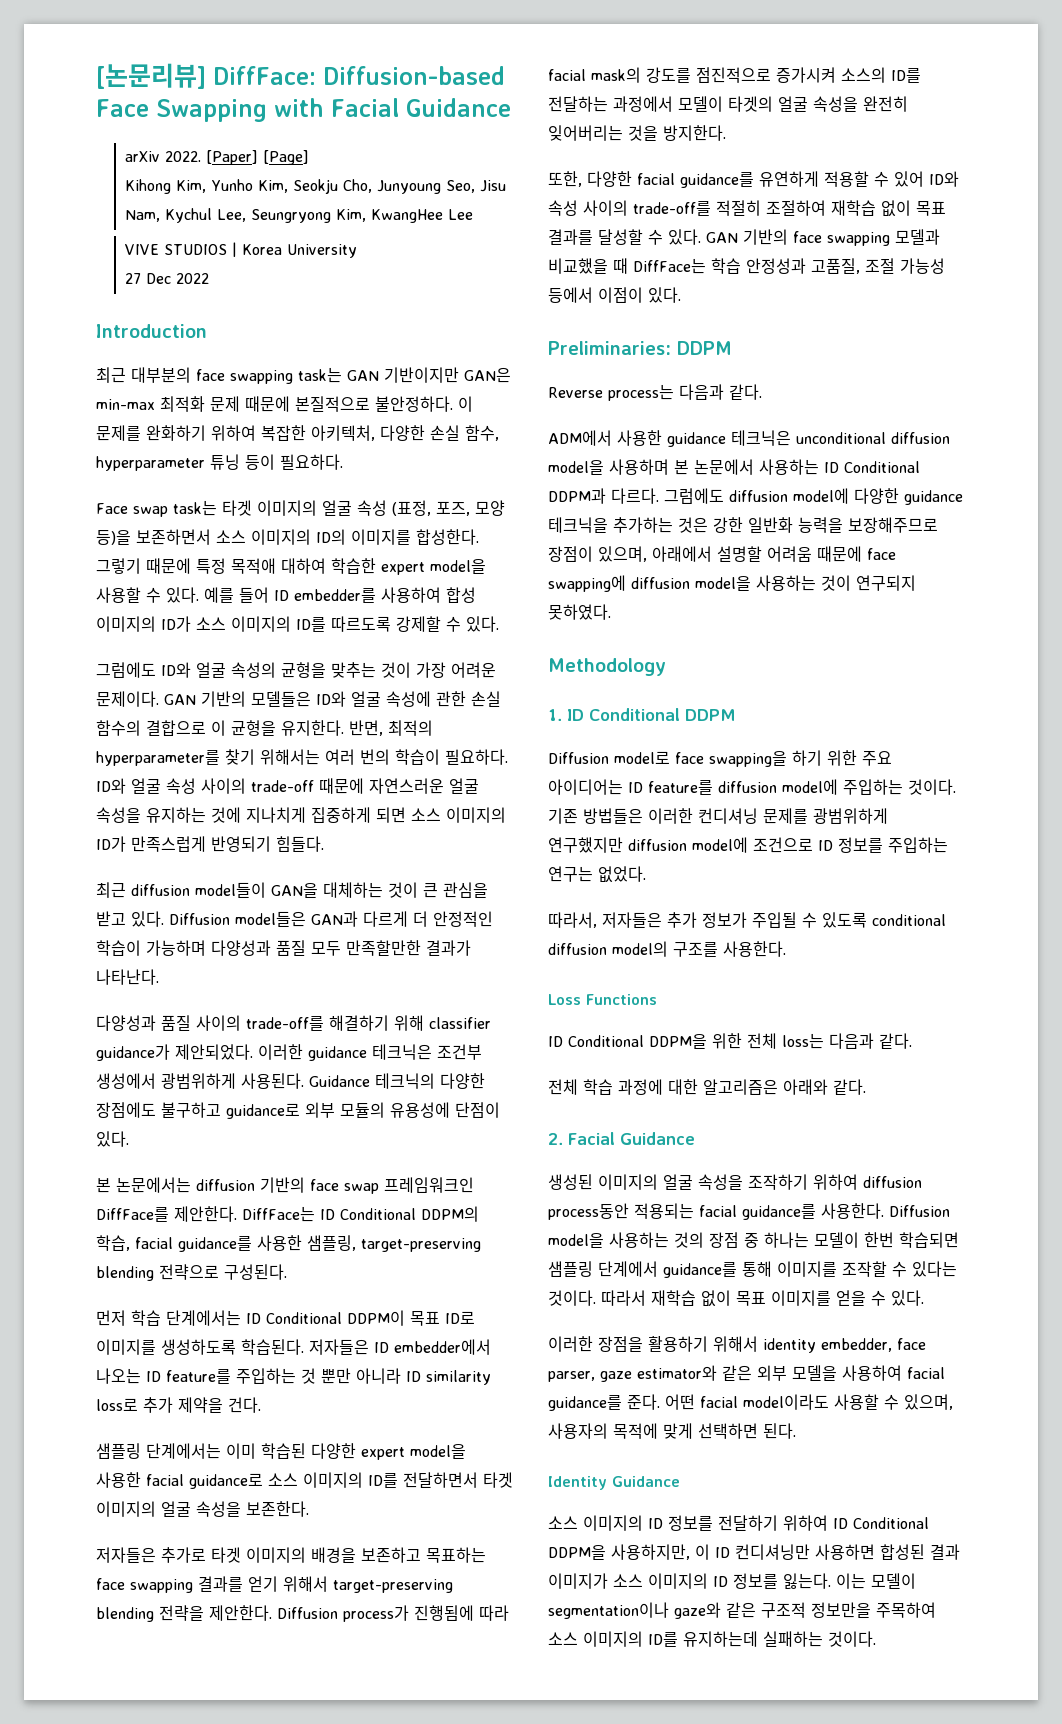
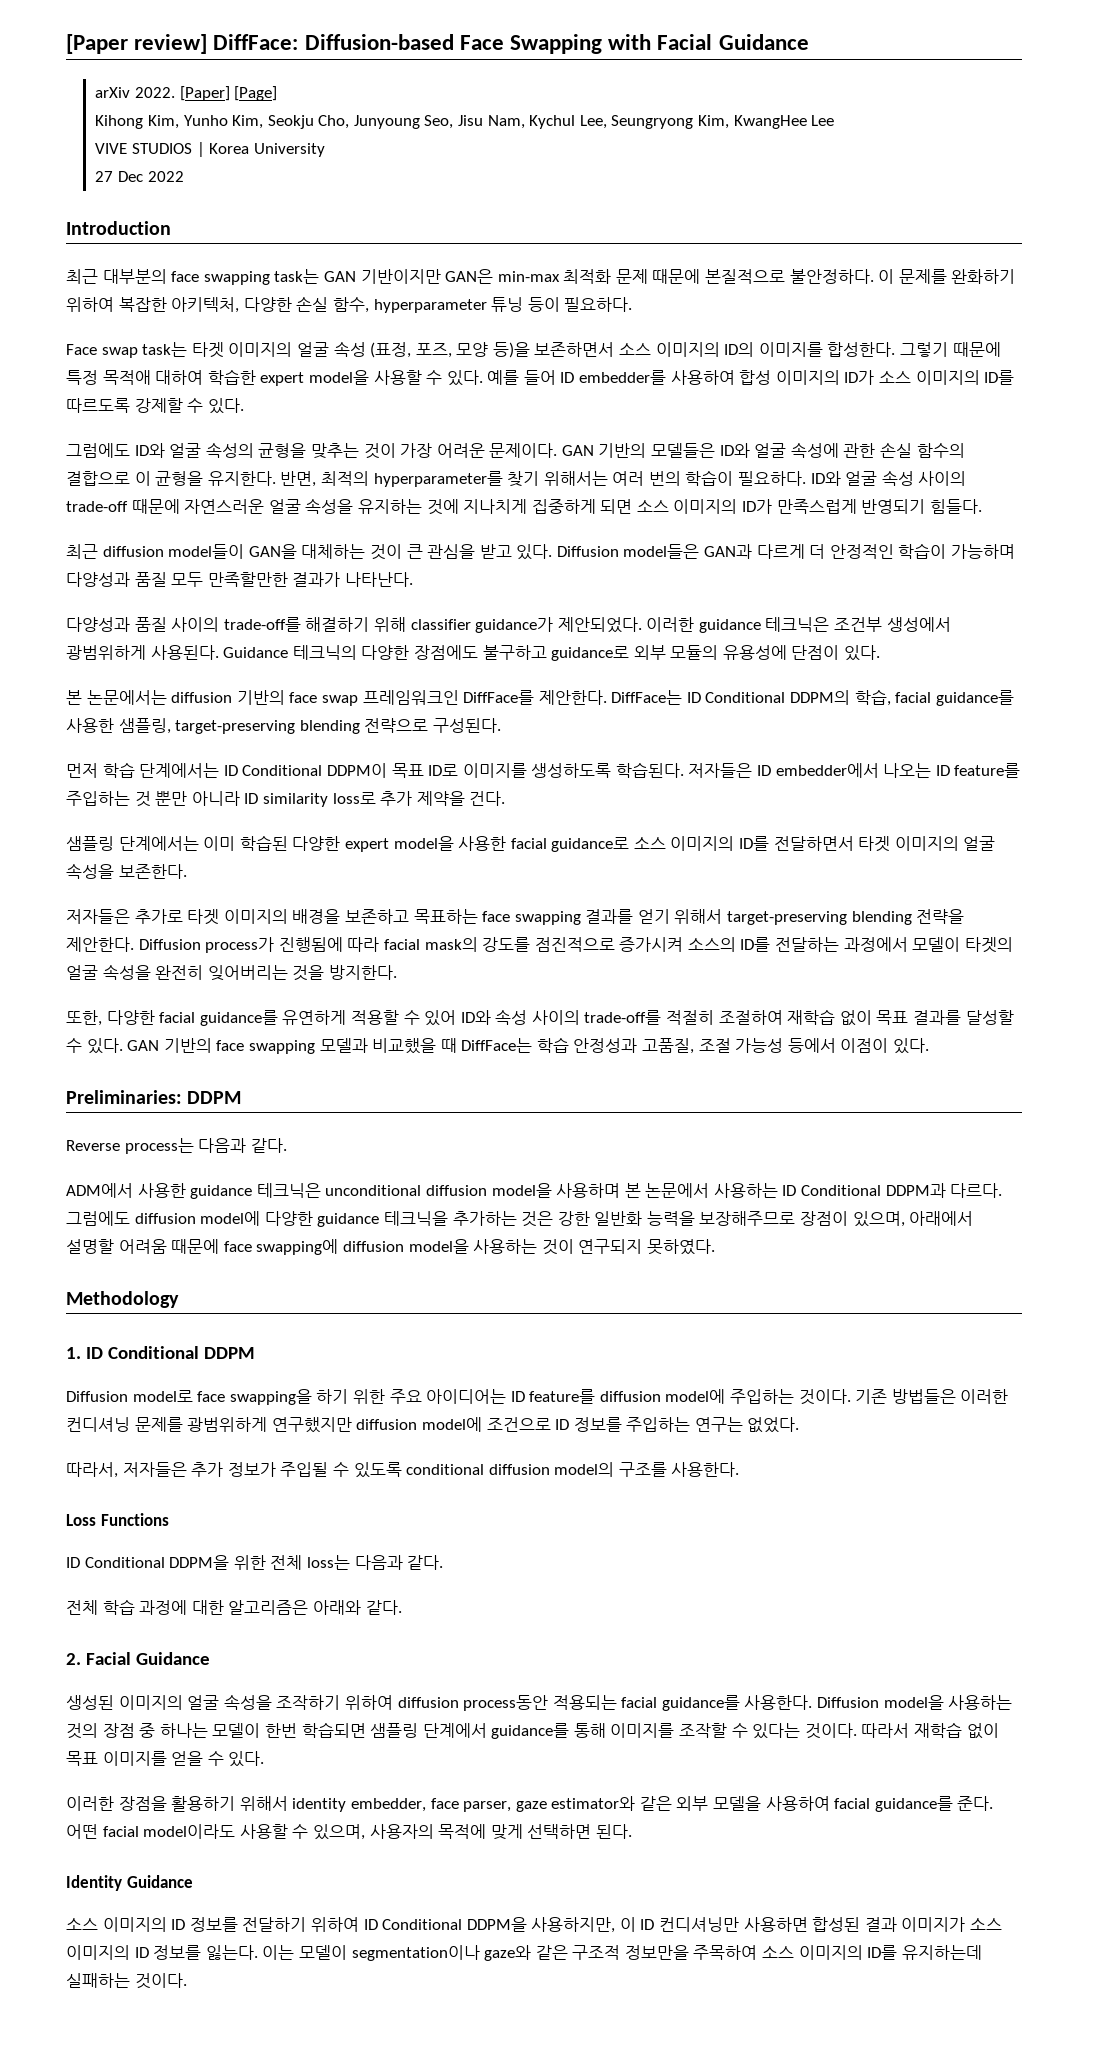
- [논문리뷰] DiffFace: Diffusion-based Face Swapping with Facial Guidance
+ [Paper review] DiffFace: Diffusion-based Face Swapping with Facial Guidance

